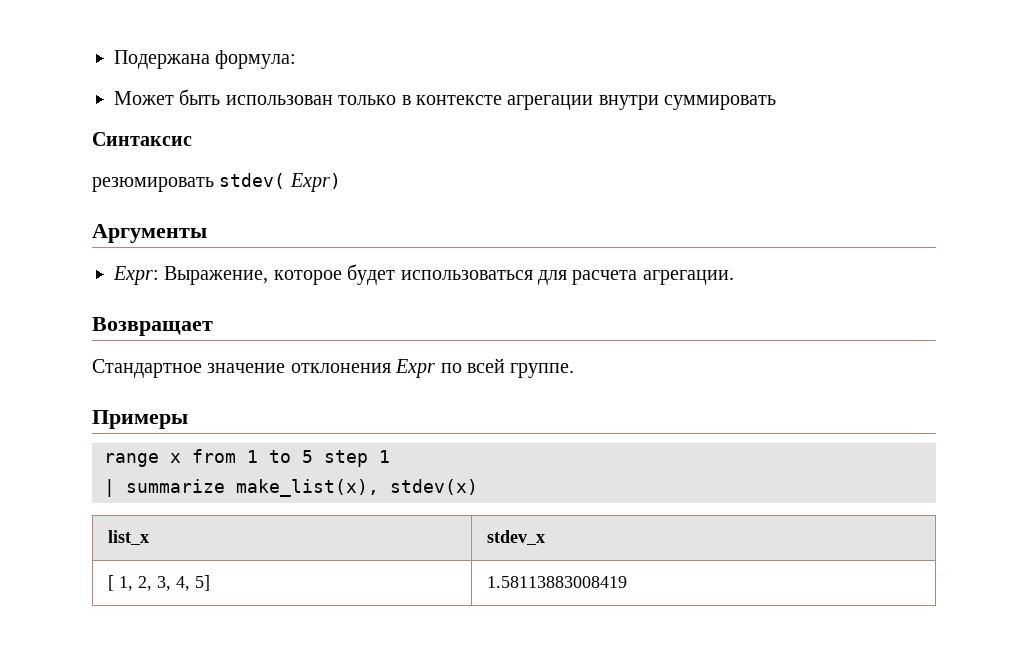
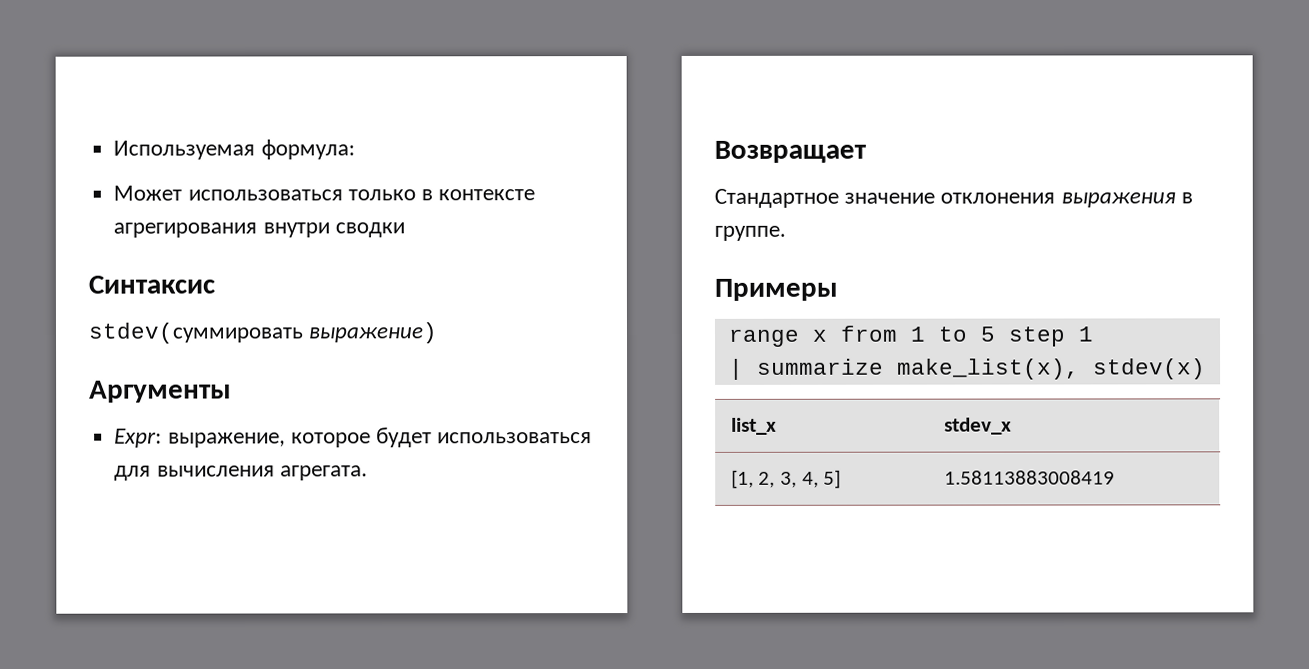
- Подержана формула:
+ Используемая формула:
- Может быть использован только в контексте агрегации внутри суммировать
+ Может использоваться только в контексте агрегирования внутри сводки
  Синтаксис
- резюмировать stdev( Expr)
+ stdev(суммировать выражение)
- Expr: Выражение, которое будет использоваться для расчета агрегации.
+ Expr: выражение, которое будет использоваться для вычисления агрегата.
- Стандартное значение отклонения Expr по всей группе.
+ Стандартное значение отклонения выражения в группе.
- [ 1, 2, 3, 4, 5] | 1.58113883008419
+ [1, 2, 3, 4, 5] | 1.58113883008419

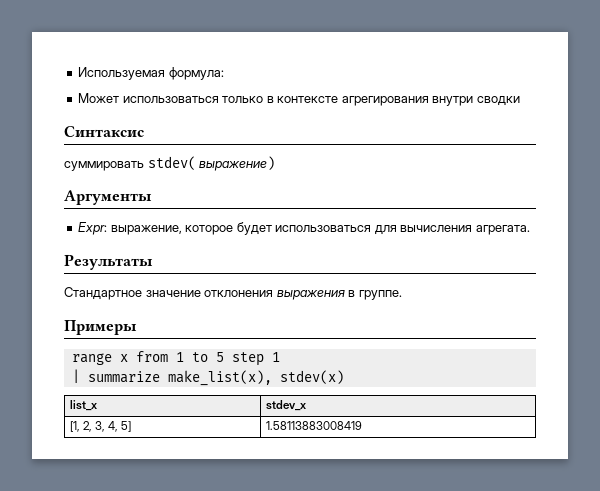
- stdev(суммировать выражение)
+ суммировать stdev( выражение)
- Возвращает
+ Результаты

